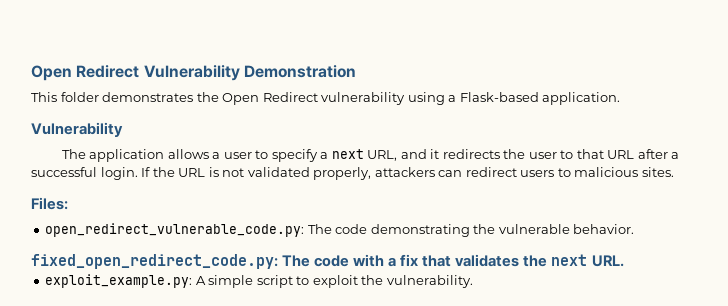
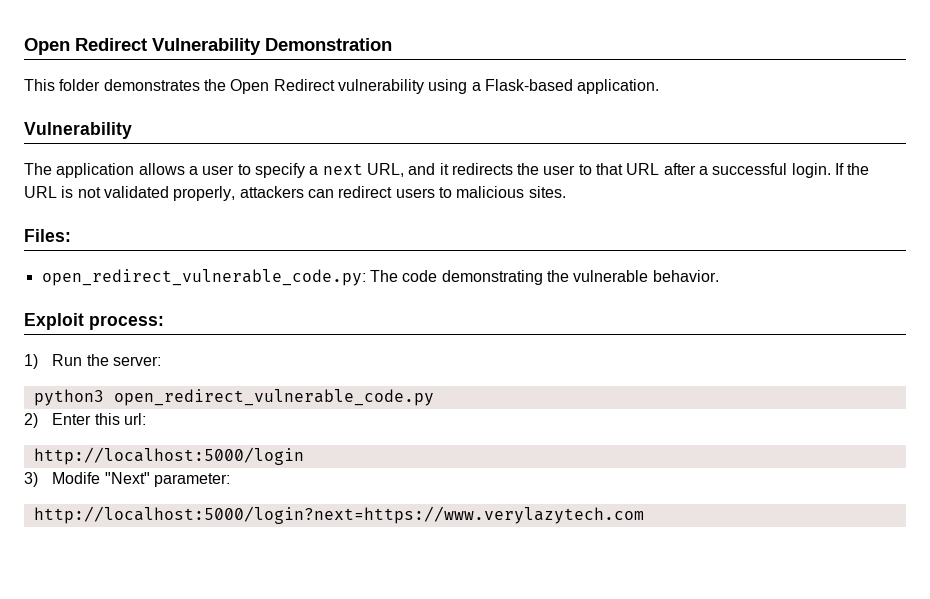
- fixed_open_redirect_code.py: The code with a fix that validates the next URL.
- exploit_example.py: A simple script to exploit the vulnerability.
+ Exploit process:
+ 1) Run the server:
+ python3 open_redirect_vulnerable_code.py
+ 2) Enter this url:
+ http://localhost:5000/login
+ 3) Modife "Next" parameter:
+ http://localhost:5000/login?next=https://www.verylazytech.com

